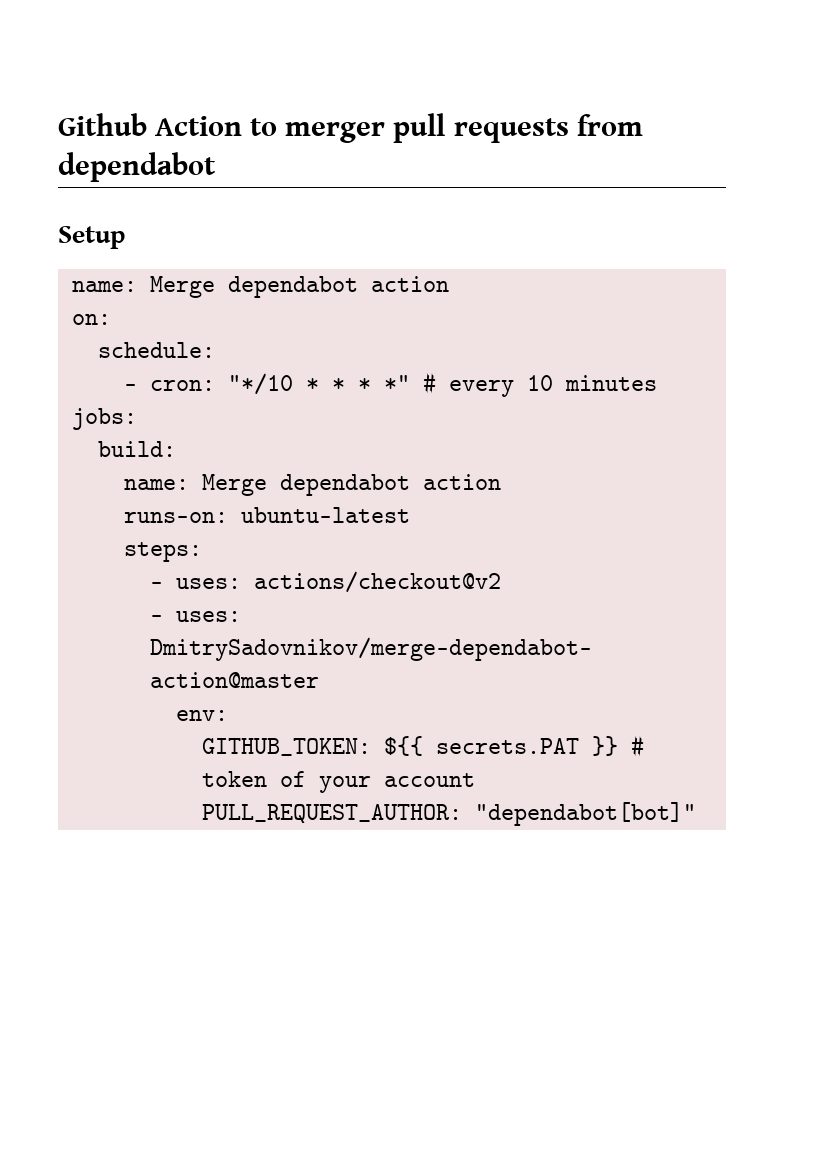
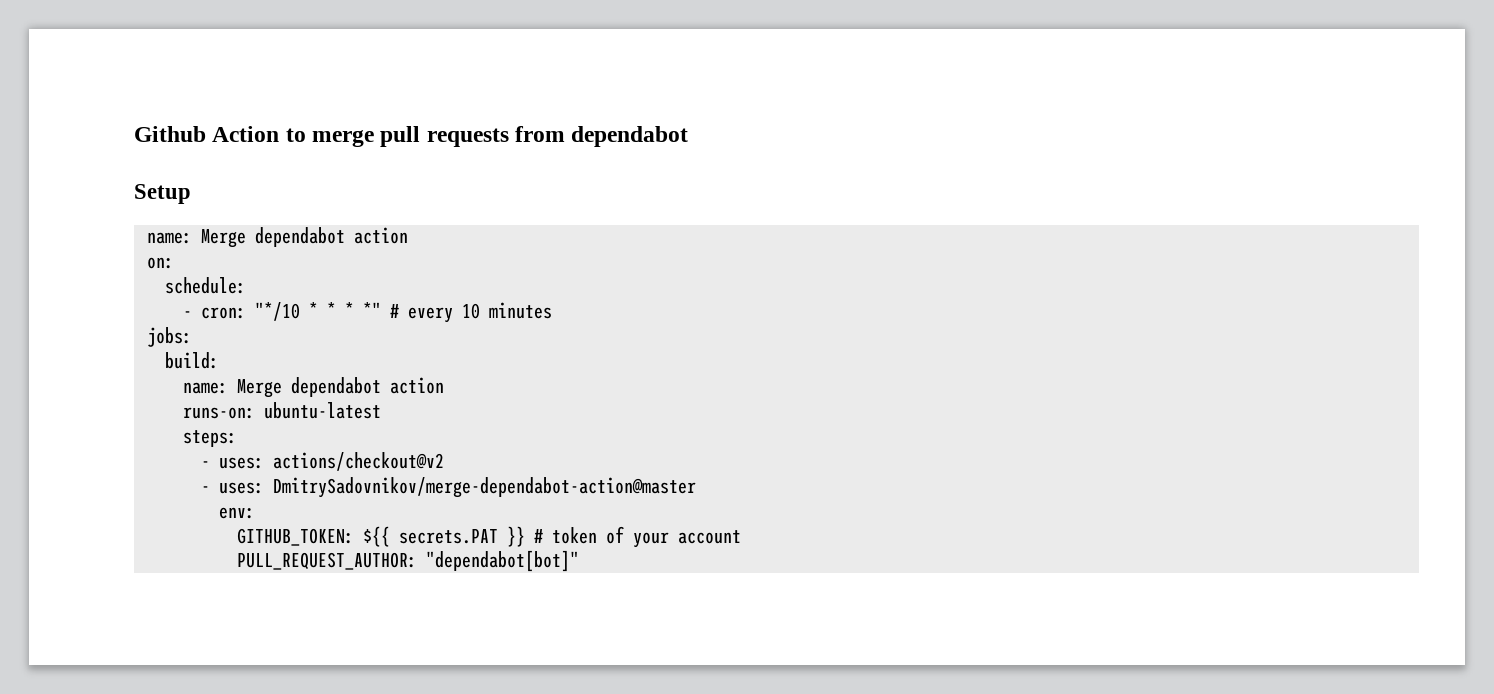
- Github Action to merger pull requests from dependabot
+ Github Action to merge pull requests from dependabot

